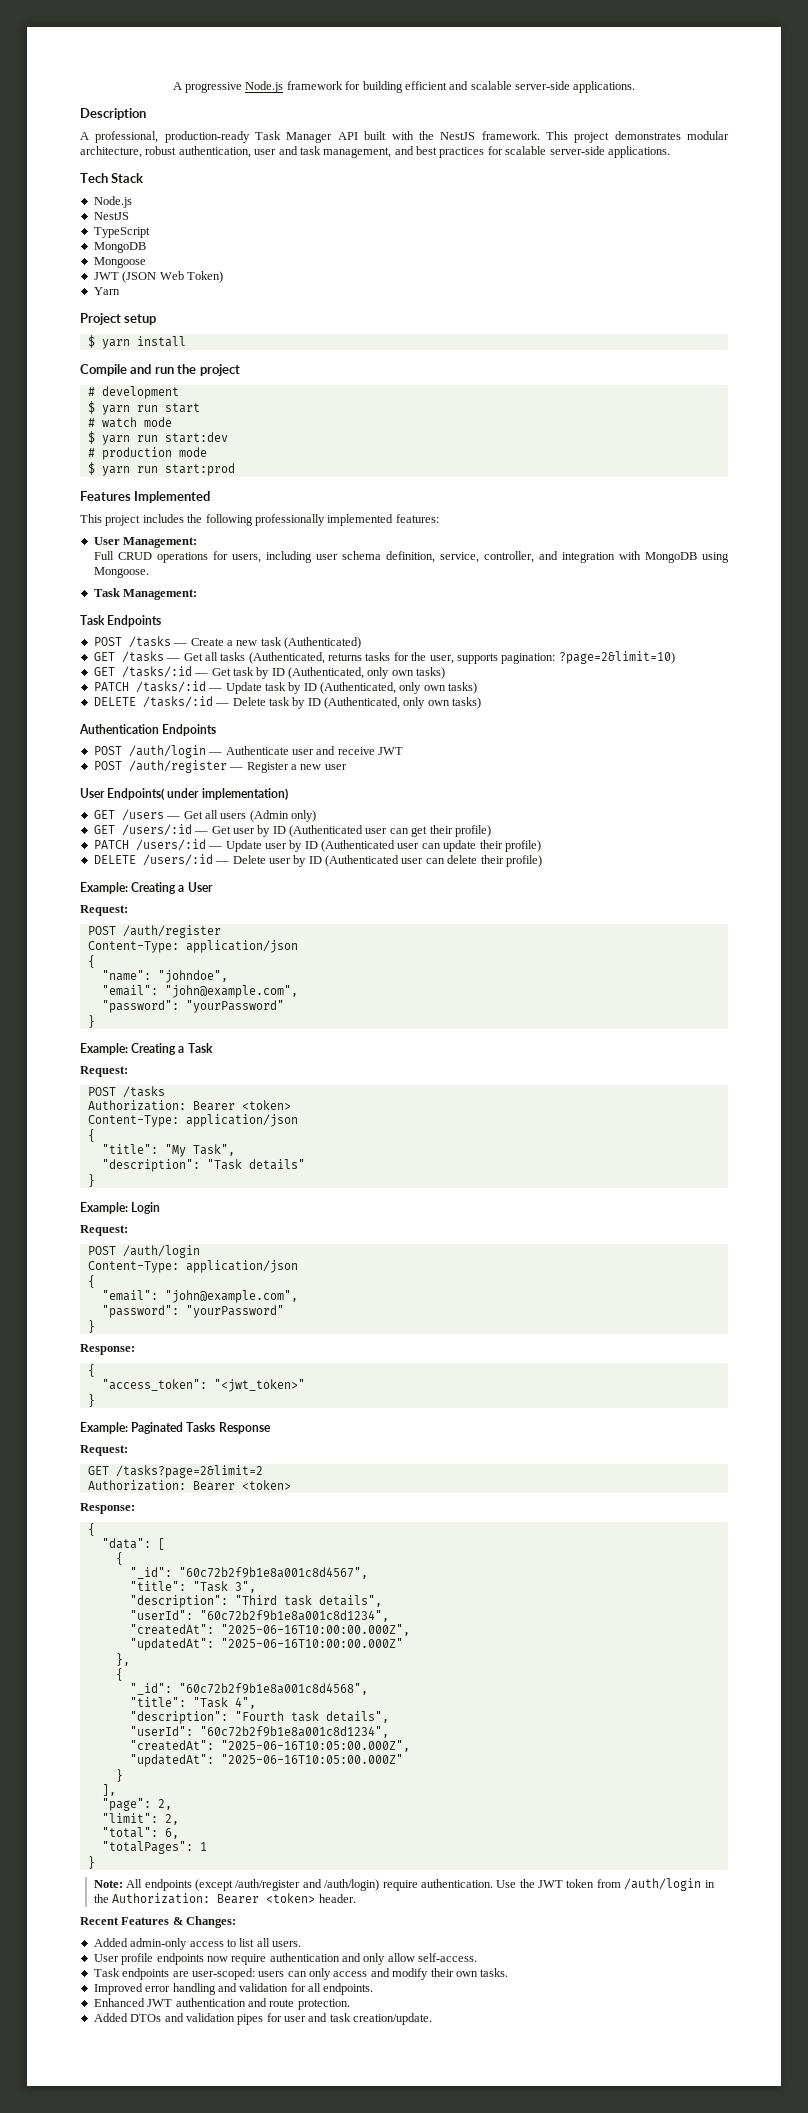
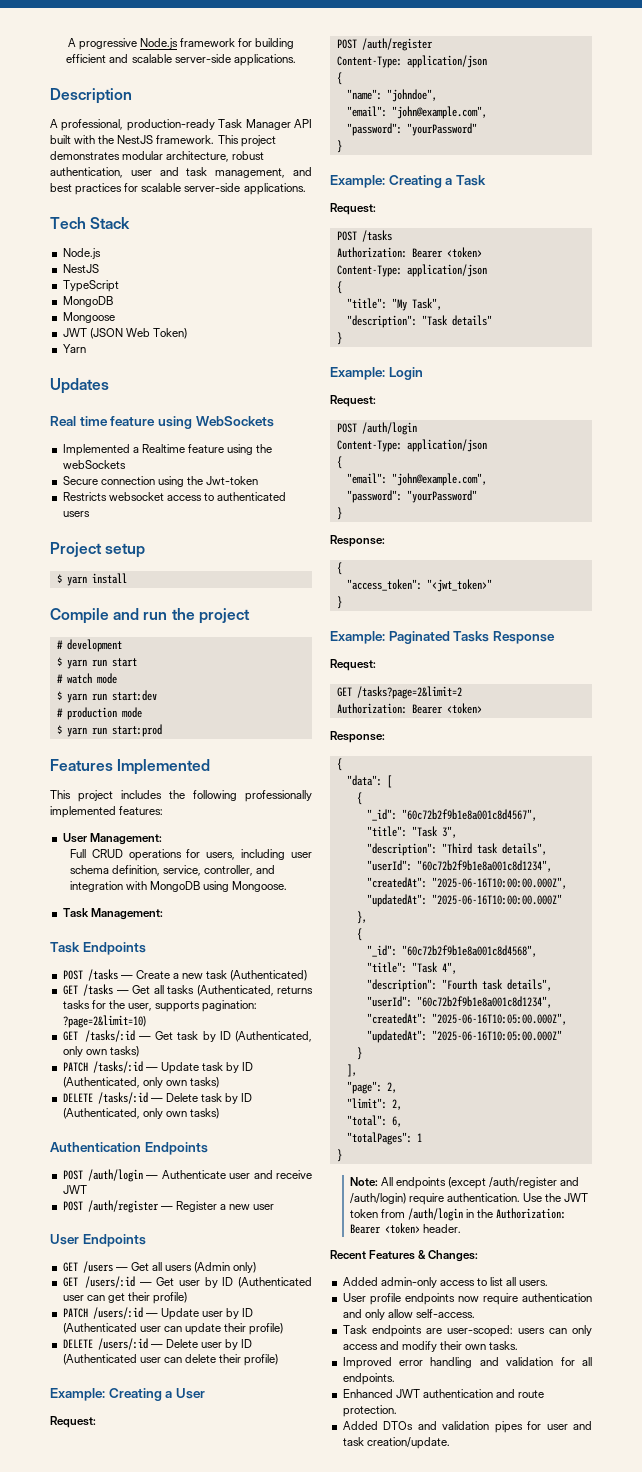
+ Updates
+ Real time feature using WebSockets
+ Implemented a Realtime feature using the webSockets
+ Secure connection using the Jwt-token
+ Restricts websocket access to authenticated users
- User Endpoints( under implementation)
+ User Endpoints

